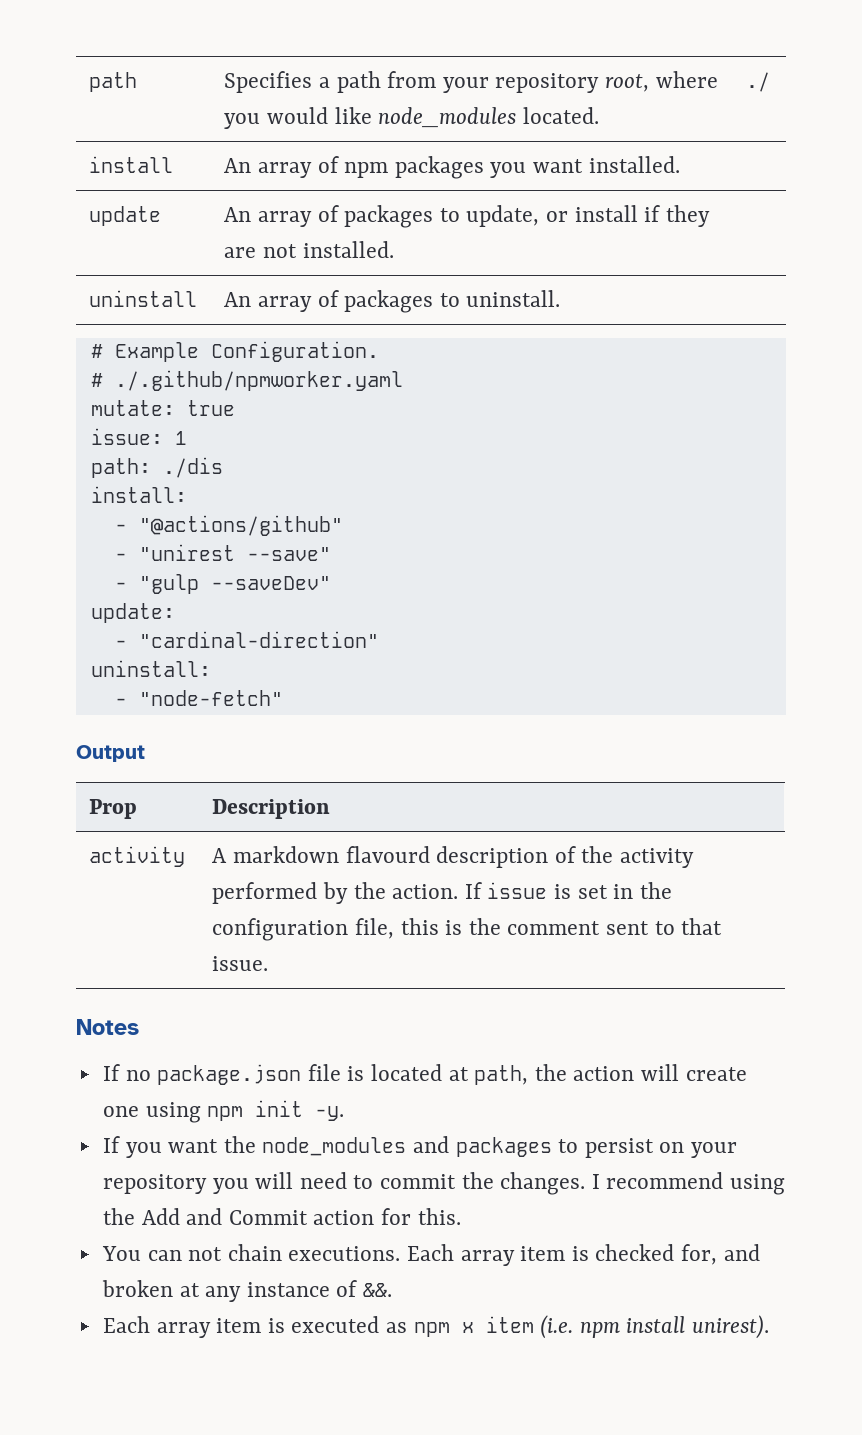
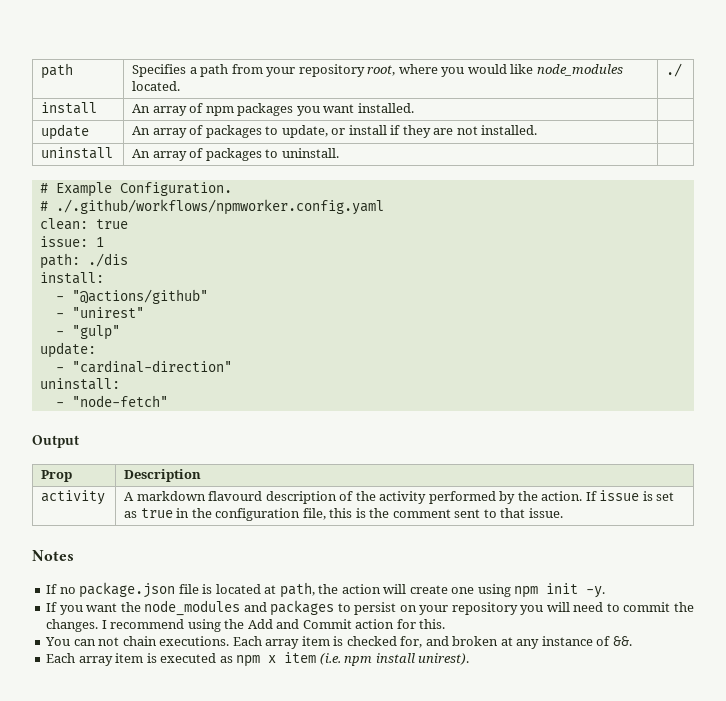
- # ./.github/npmworker.yaml
- mutate: true
+ # ./.github/workflows/npmworker.config.yaml
+ clean: true
- - "unirest --save"
- - "gulp --saveDev"
+ - "unirest"
+ - "gulp"
- activity | A markdown flavourd description of the activity performed by the action. If issue is set in the configuration file, this is the comment sent to that issue.
+ activity | A markdown flavourd description of the activity performed by the action. If issue is set as true in the configuration file, this is the comment sent to that issue.

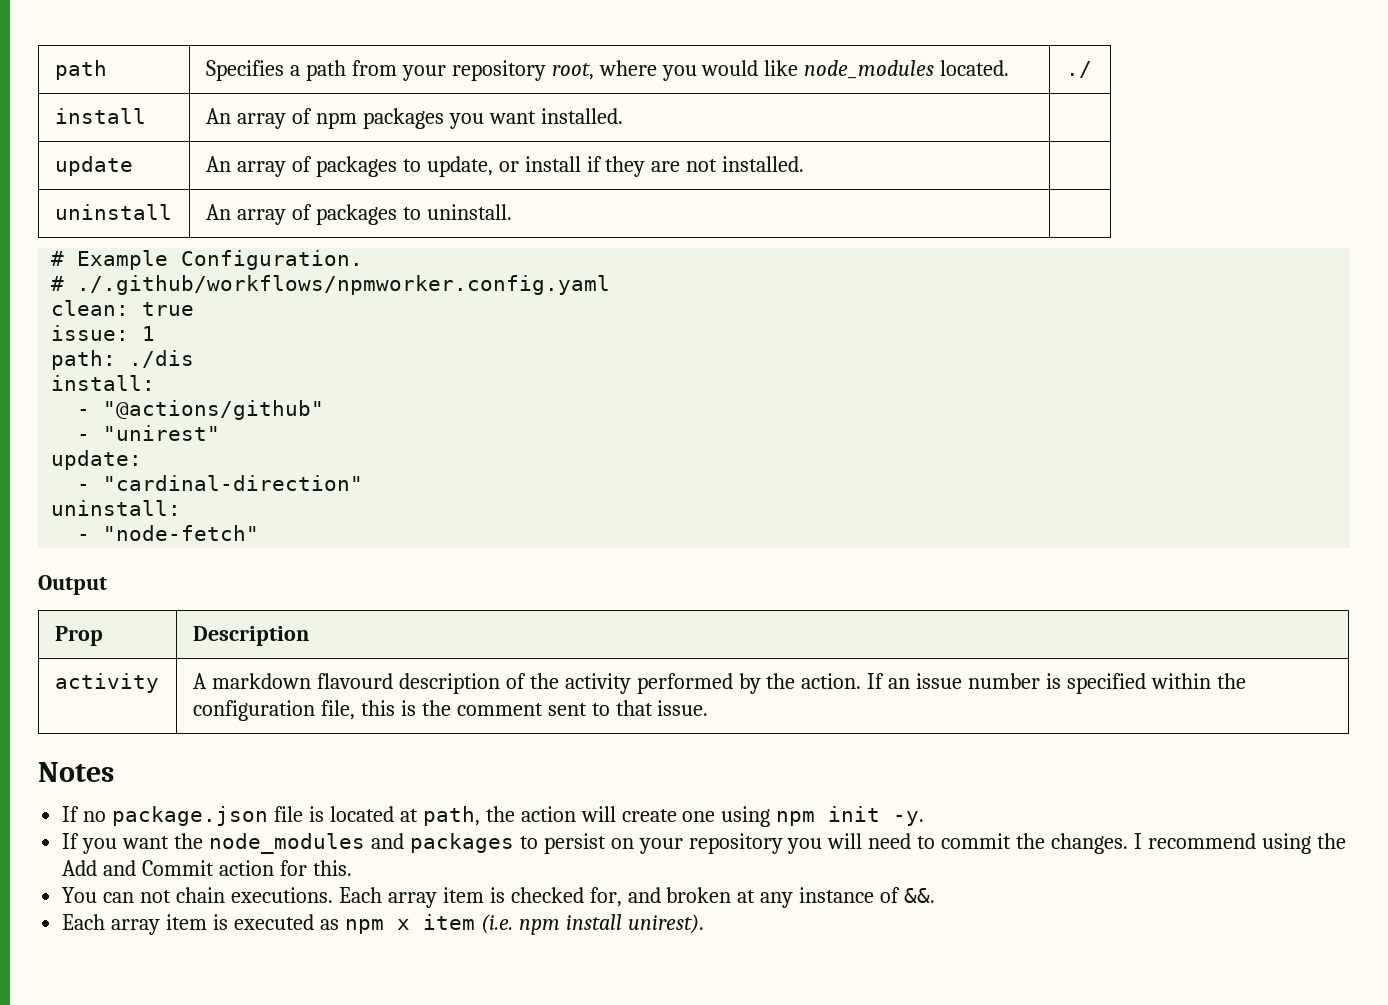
- - "gulp"
- activity | A markdown flavourd description of the activity performed by the action. If issue is set as true in the configuration file, this is the comment sent to that issue.
+ activity | A markdown flavourd description of the activity performed by the action. If an issue number is specified within the configuration file, this is the comment sent to that issue.

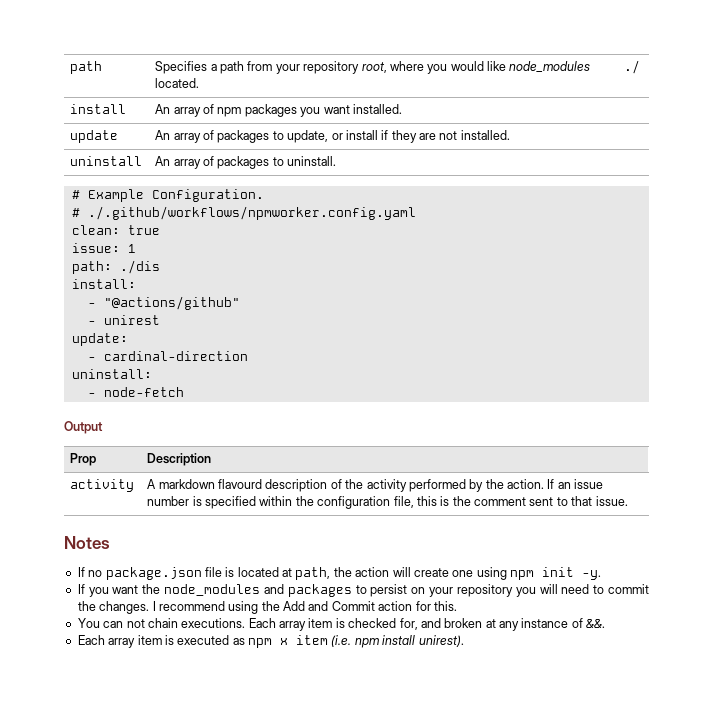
- - "unirest"
+ - unirest
- - "cardinal-direction"
+ - cardinal-direction
- - "node-fetch"
+ - node-fetch

